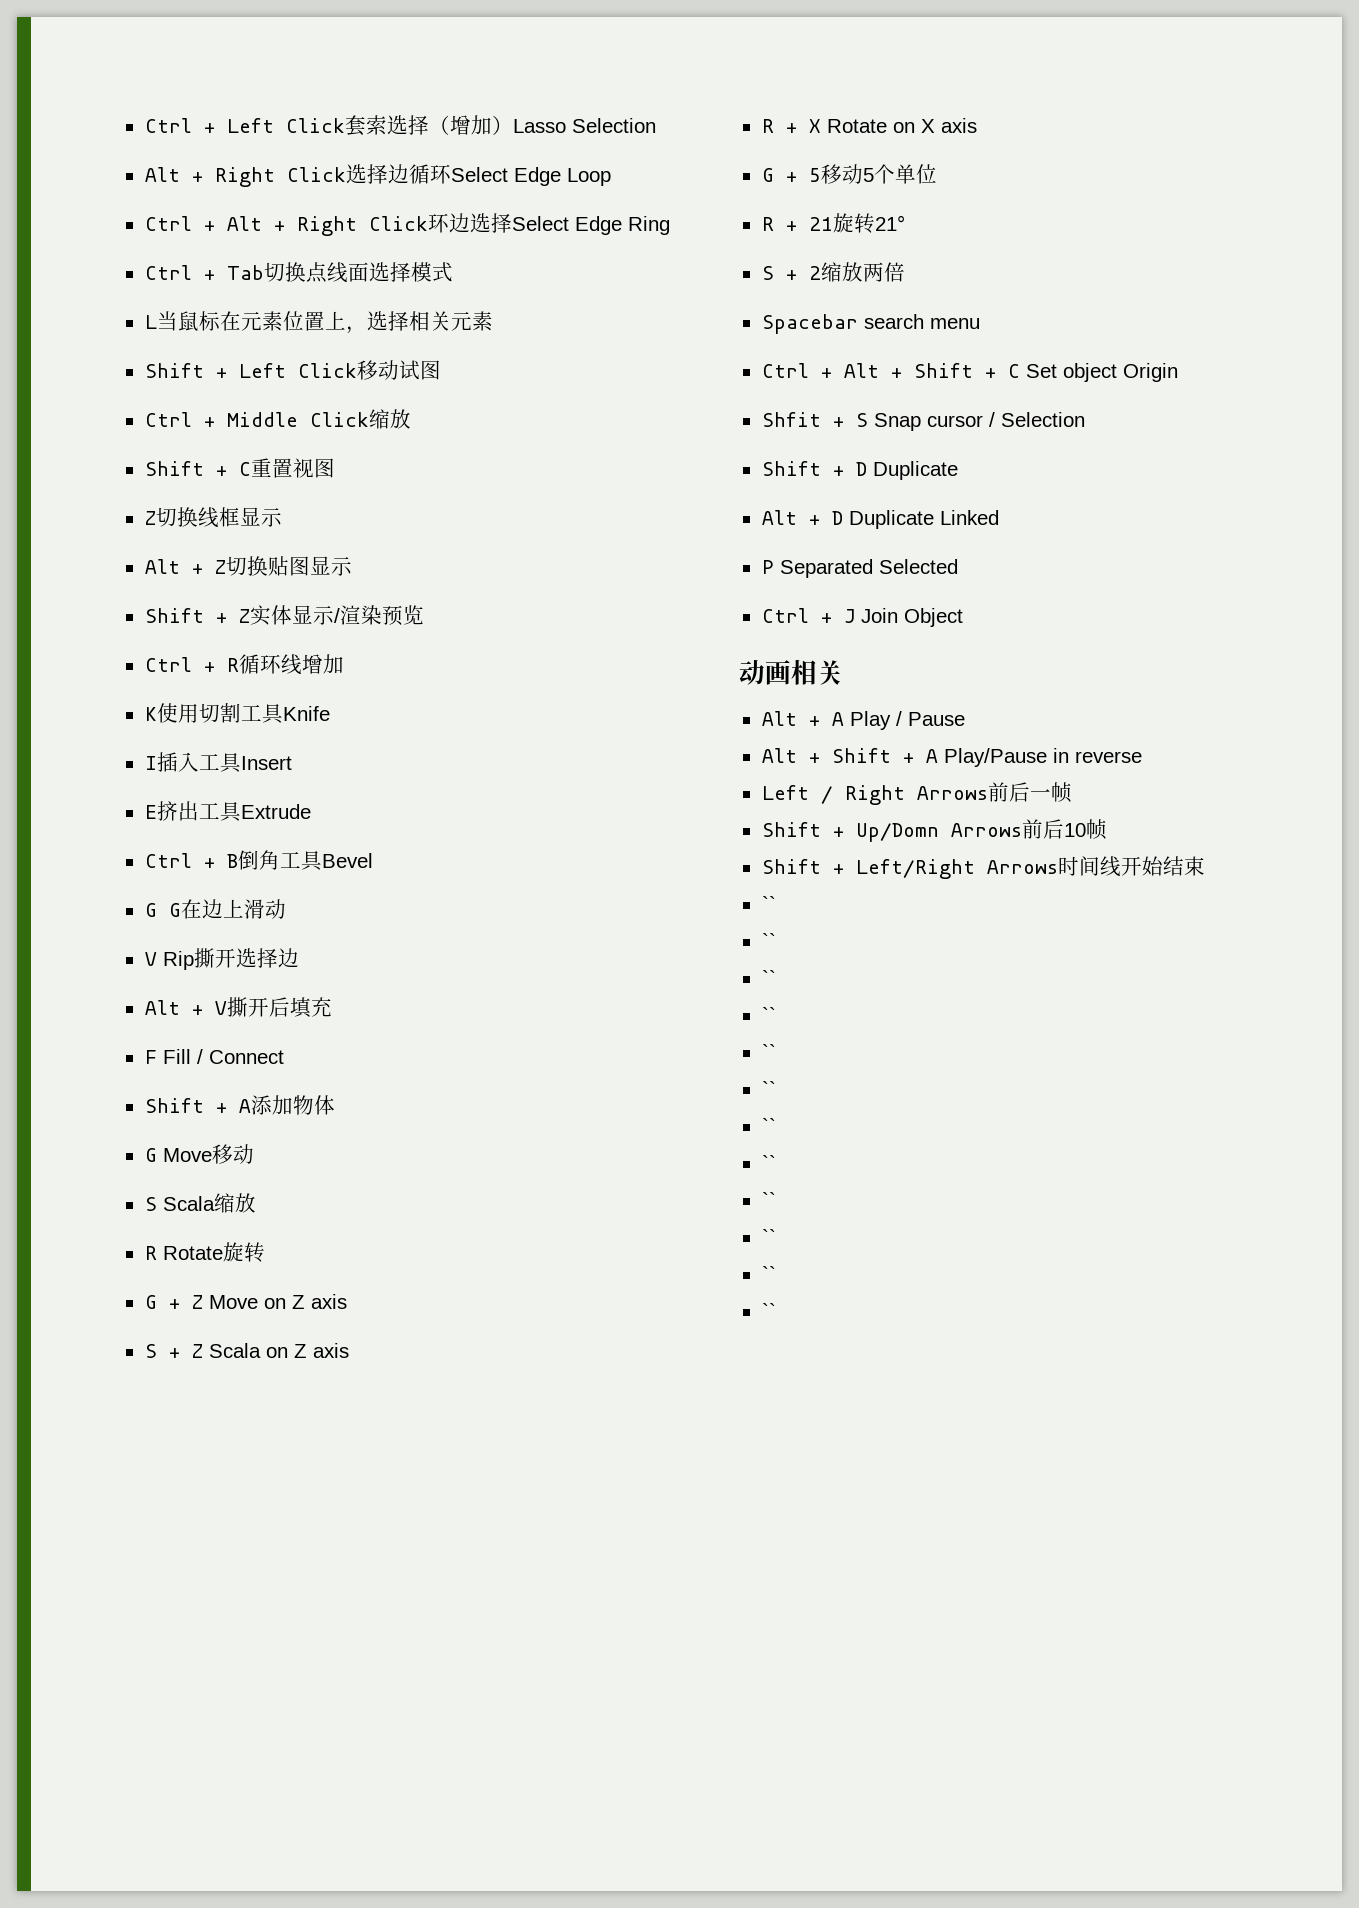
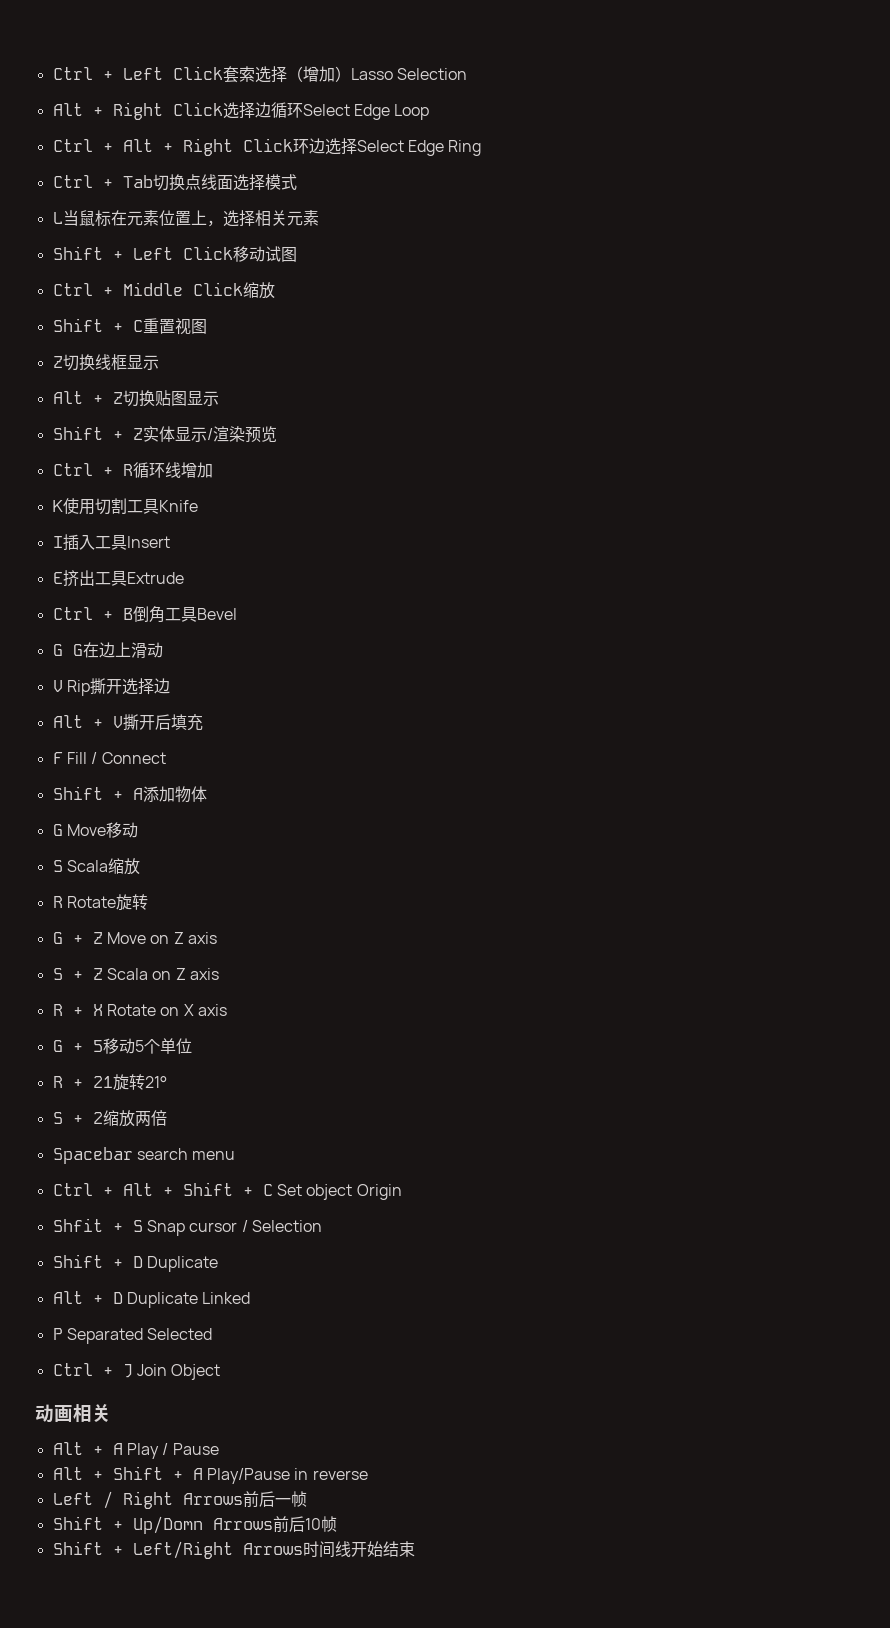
  Shift + Left/Right Arrows时间线开始结束
- ``
- ``
- ``
- ``
- ``
- ``
- ``
- ``
- ``
- ``
- ``
- ``

